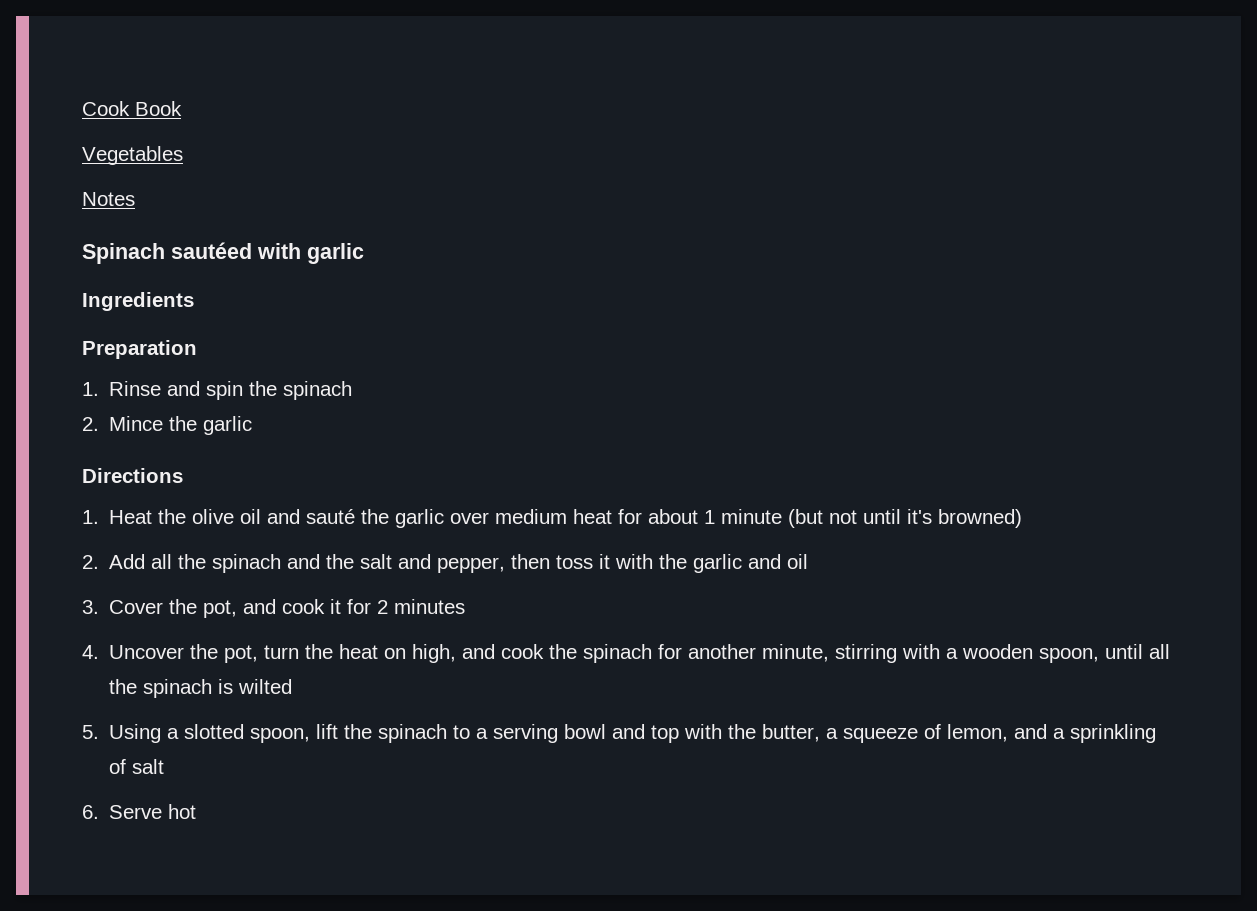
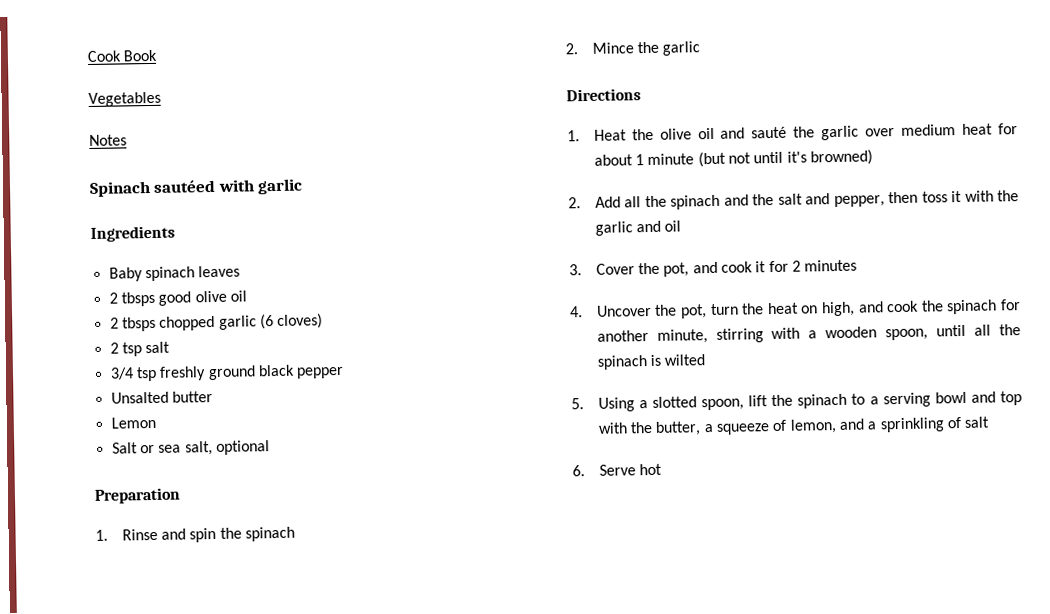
+ Baby spinach leaves
+ 2 tbsps good olive oil
+ 2 tbsps chopped garlic (6 cloves)
+ 2 tsp salt
+ 3/4 tsp freshly ground black pepper
+ Unsalted butter
+ Lemon
+ Salt or sea salt, optional

